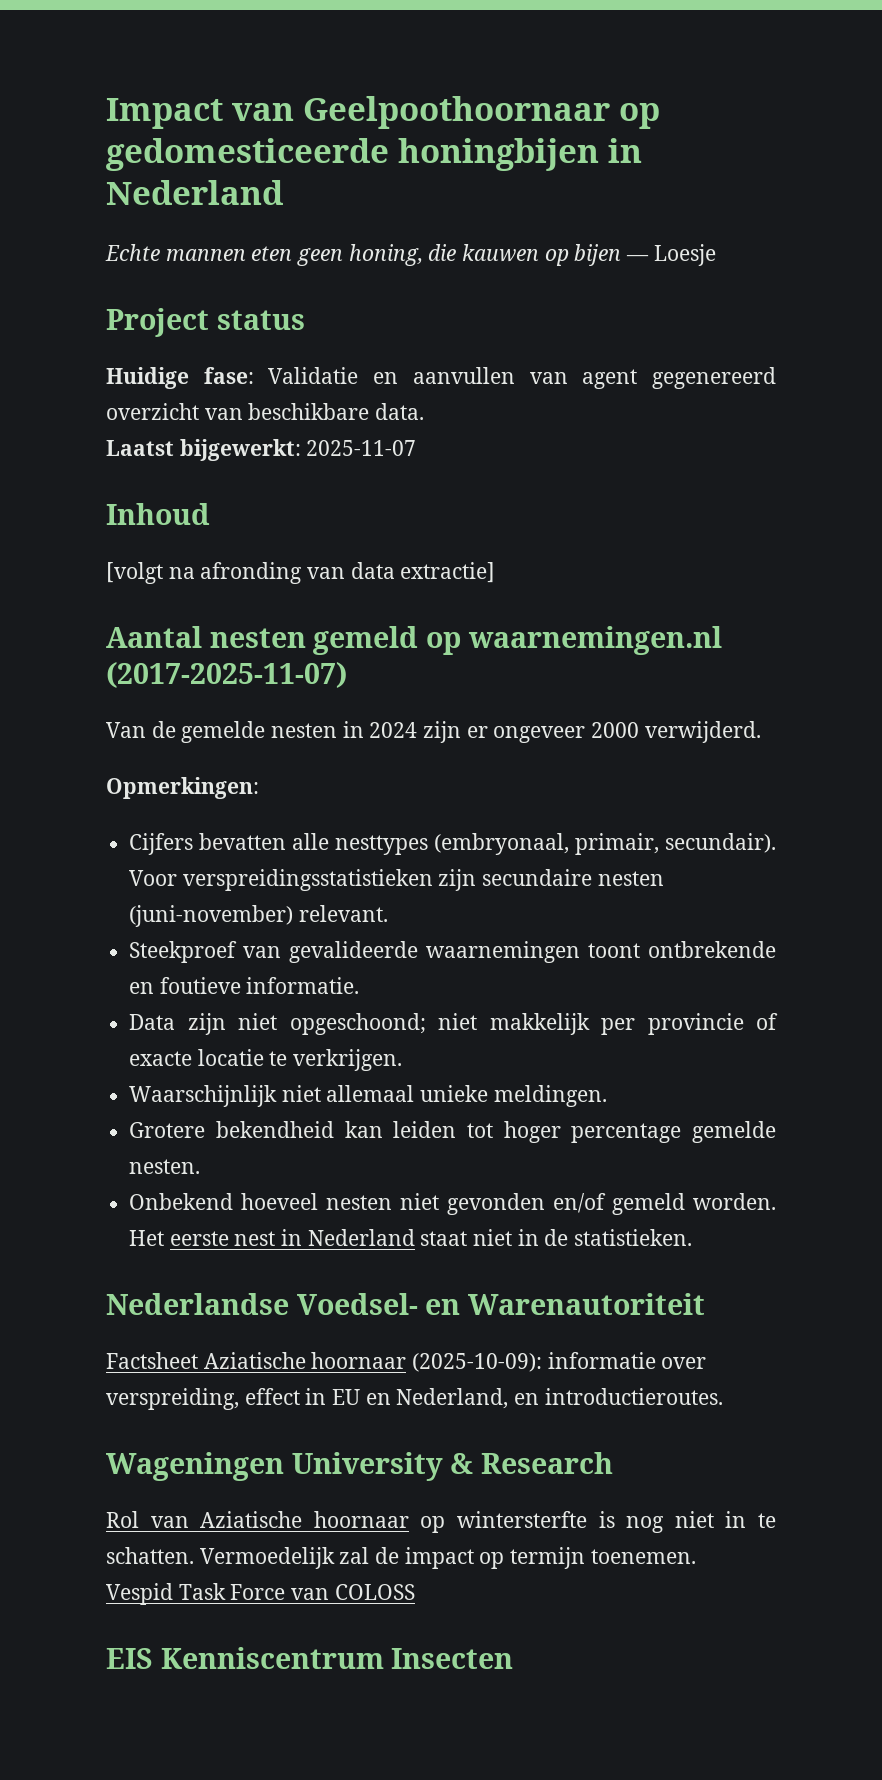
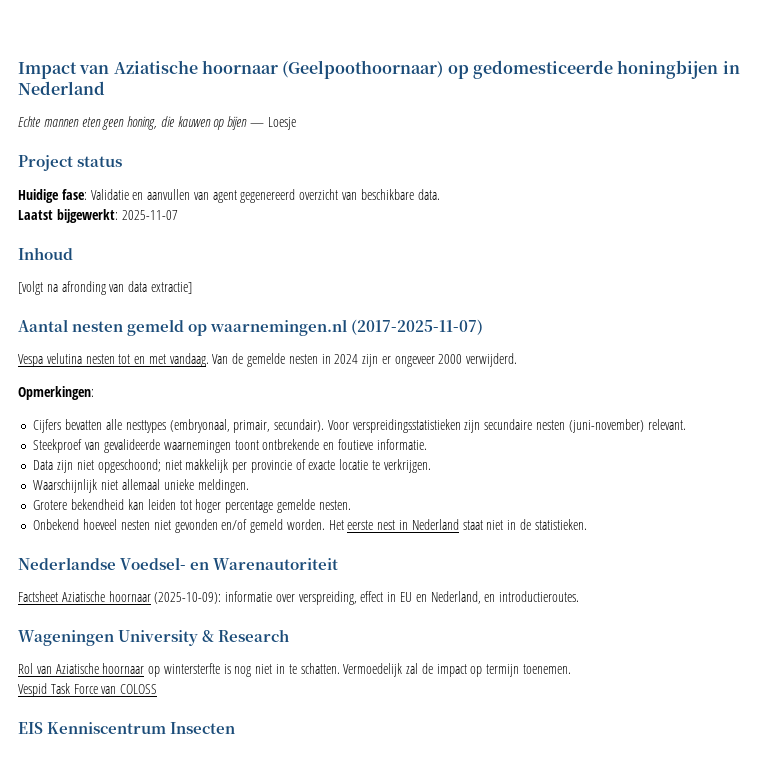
- Impact van Geelpoothoornaar op gedomesticeerde honingbijen in Nederland
+ Impact van Aziatische hoornaar (Geelpoothoornaar) op gedomesticeerde honingbijen in Nederland
+ Vespa velutina nesten tot en met vandaag.

